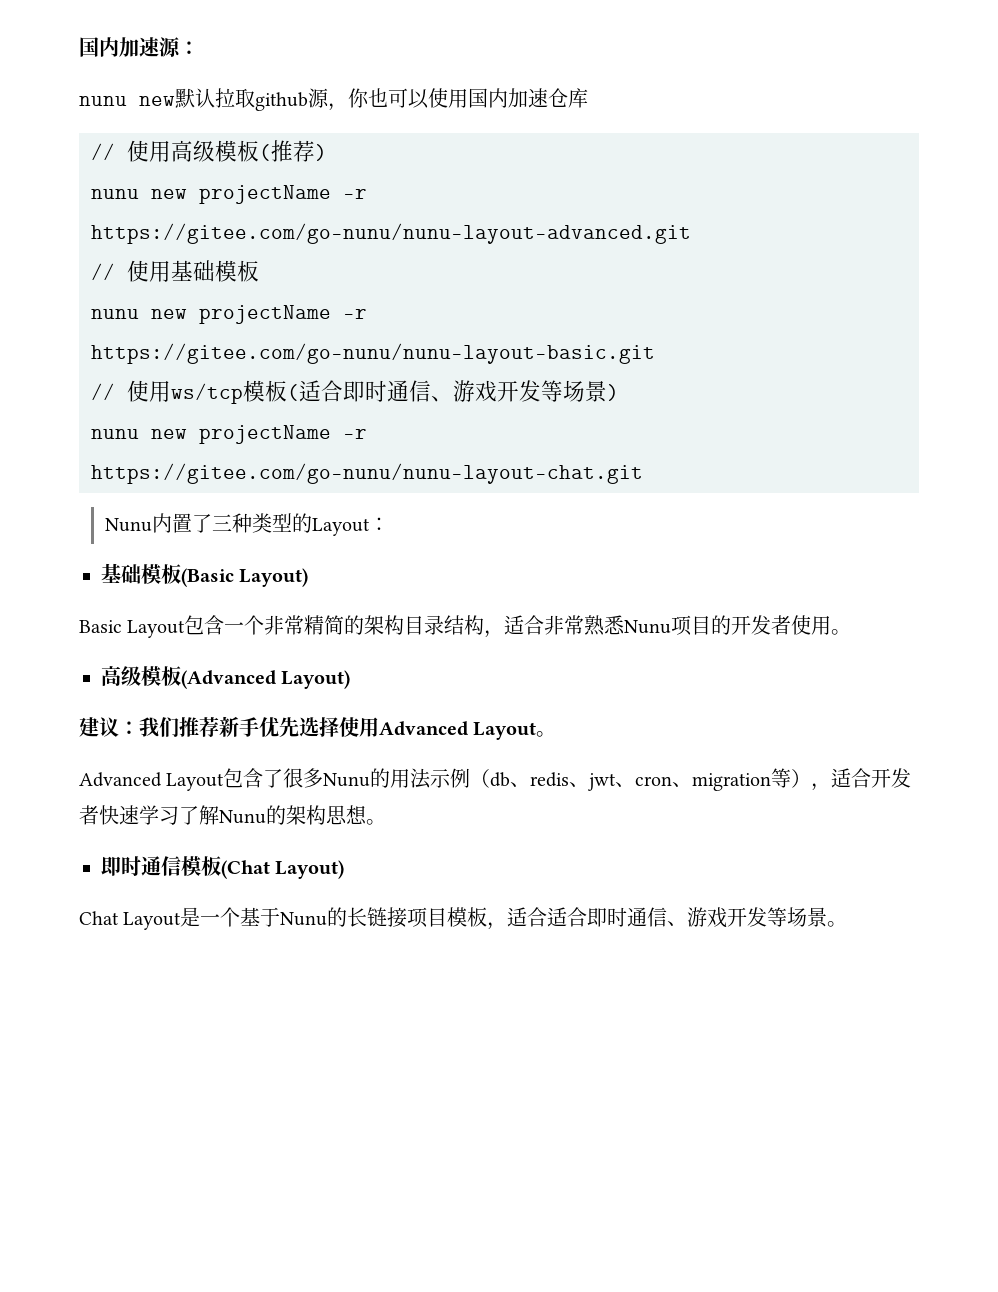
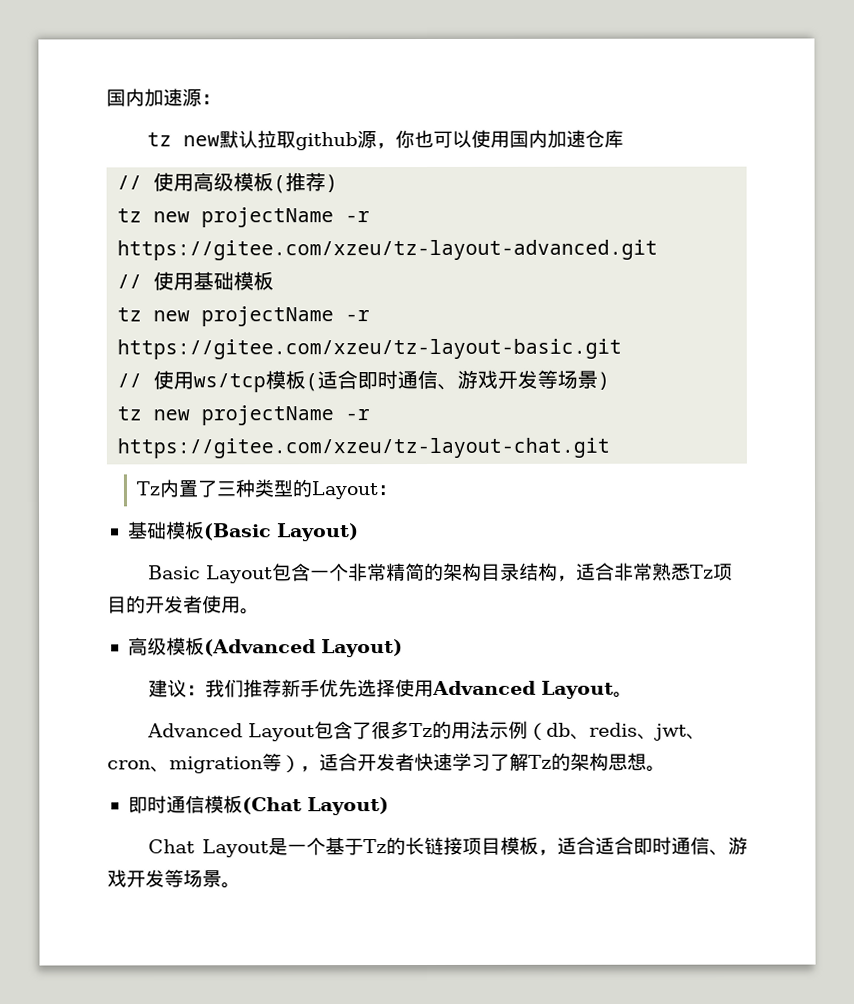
- nunu new默认拉取github源，你也可以使用国内加速仓库
+ tz new默认拉取github源，你也可以使用国内加速仓库
- nunu new projectName -r https://gitee.com/go-nunu/nunu-layout-advanced.git
+ tz new projectName -r https://gitee.com/xzeu/tz-layout-advanced.git
- nunu new projectName -r https://gitee.com/go-nunu/nunu-layout-basic.git
+ tz new projectName -r https://gitee.com/xzeu/tz-layout-basic.git
- nunu new projectName -r https://gitee.com/go-nunu/nunu-layout-chat.git
- Nunu内置了三种类型的Layout：
+ tz new projectName -r https://gitee.com/xzeu/tz-layout-chat.git
+ Tz内置了三种类型的Layout：
- Basic Layout包含一个非常精简的架构目录结构，适合非常熟悉Nunu项目的开发者使用。
+ Basic Layout包含一个非常精简的架构目录结构，适合非常熟悉Tz项目的开发者使用。
- Advanced Layout包含了很多Nunu的用法示例（db、redis、jwt、cron、migration等），适合开发者快速学习了解Nunu的架构思想。
+ Advanced Layout包含了很多Tz的用法示例（db、redis、jwt、cron、migration等），适合开发者快速学习了解Tz的架构思想。
- Chat Layout是一个基于Nunu的长链接项目模板，适合适合即时通信、游戏开发等场景。
+ Chat Layout是一个基于Tz的长链接项目模板，适合适合即时通信、游戏开发等场景。

